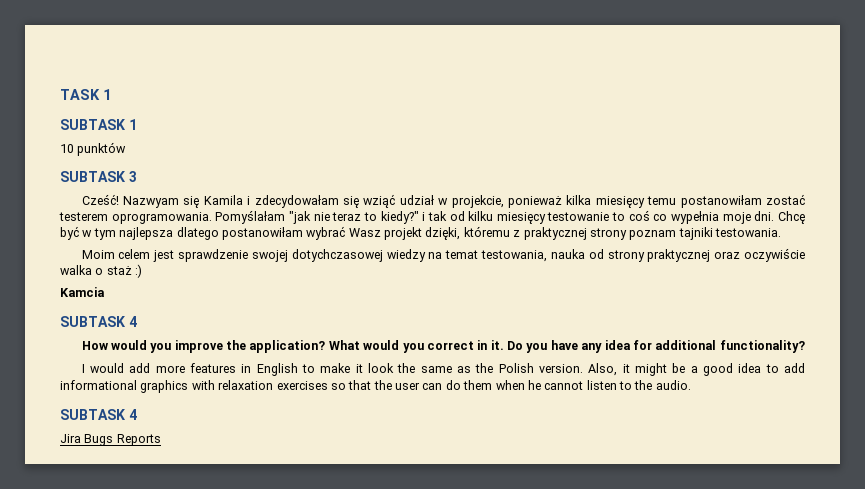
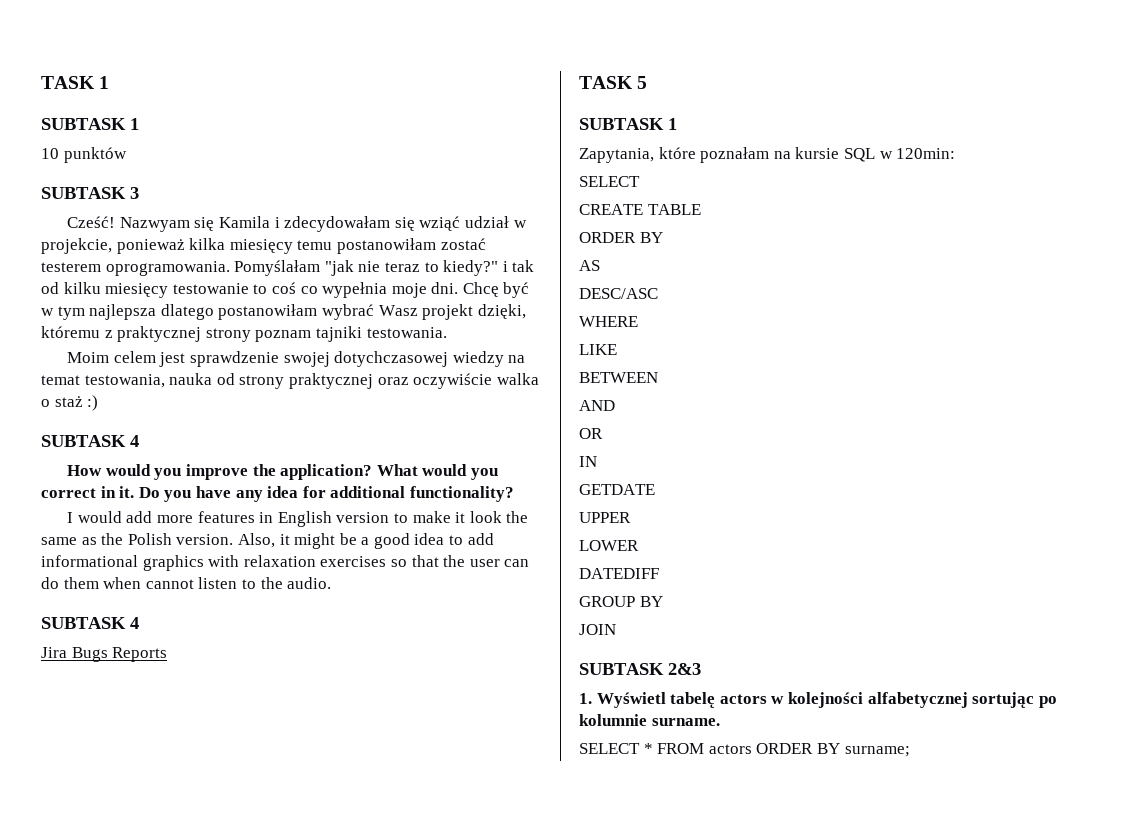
- Kamcia
- I would add more features in English to make it look the same as the Polish version.
+ I would add more features in English version to make it look the same as the Polish version.
- Also, it might be a good idea to add informational graphics with relaxation exercises so that the user can do them when he cannot listen to the audio.
+ Also, it might be a good idea to add informational graphics with relaxation exercises so that the user can do them when cannot listen to the audio.
+ TASK 5
+ SUBTASK 1
+ Zapytania, które poznałam na kursie SQL w 120min:
+ SELECT
+ CREATE TABLE
+ ORDER BY
+ AS
+ DESC/ASC
+ WHERE
+ LIKE
+ BETWEEN
+ AND
+ OR
+ IN
+ GETDATE
+ UPPER
+ LOWER
+ DATEDIFF
+ GROUP BY
+ JOIN
+ SUBTASK 2&3
+ 1. Wyświetl tabelę actors w kolejności alfabetycznej sortując po kolumnie surname.
+ SELECT * FROM actors ORDER BY surname;

